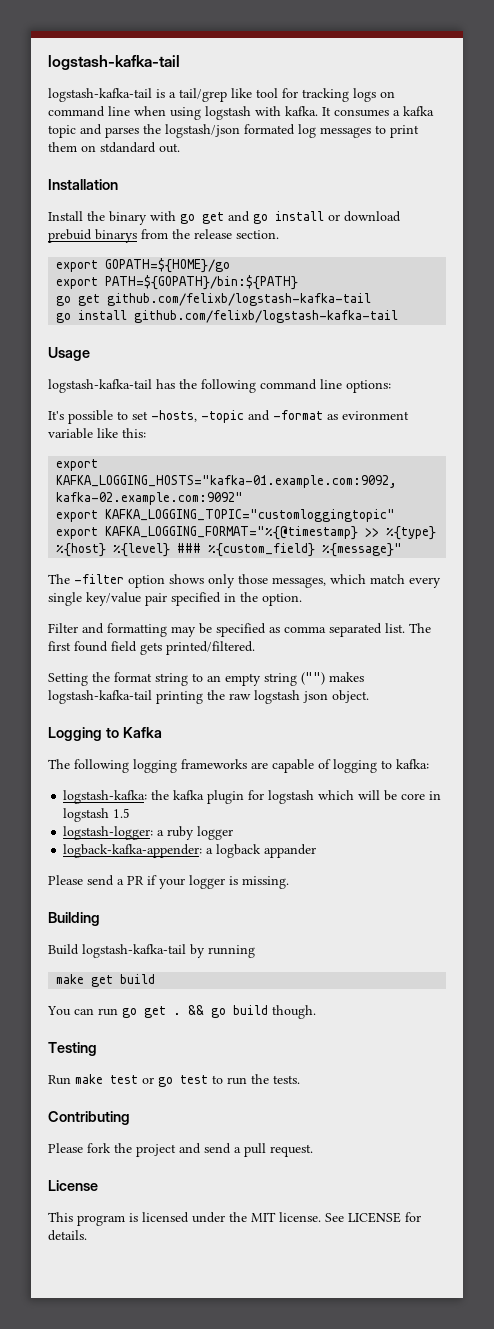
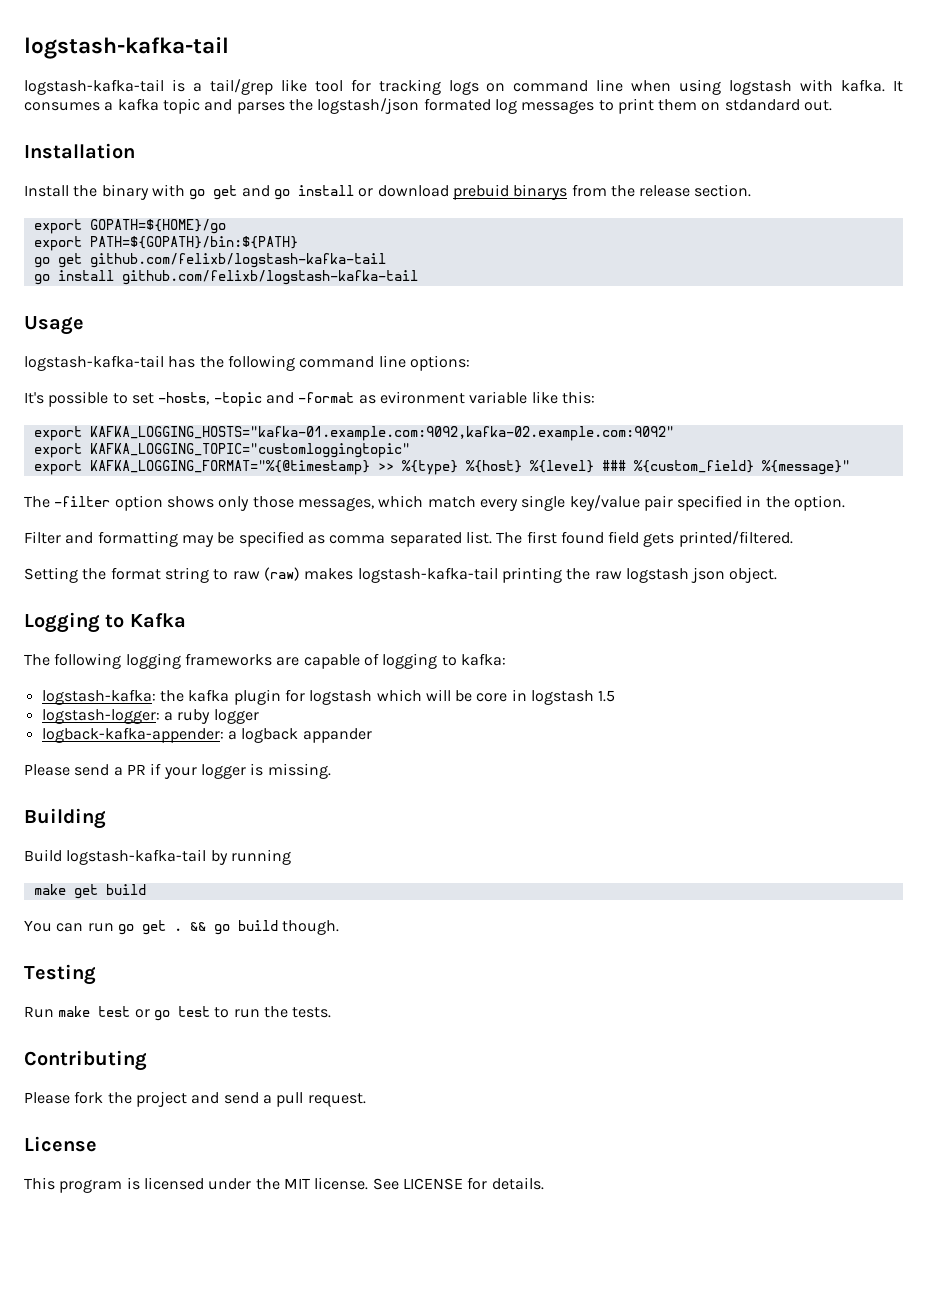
- Setting the format string to an empty string ("") makes logstash-kafka-tail printing the raw logstash json object.
+ Setting the format string to raw (raw) makes logstash-kafka-tail printing the raw logstash json object.

